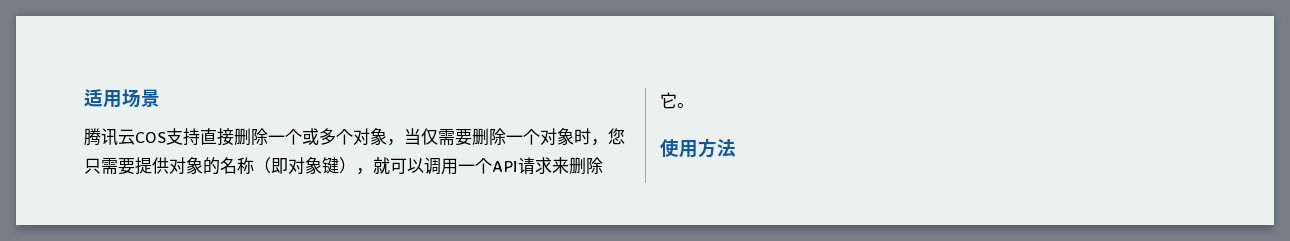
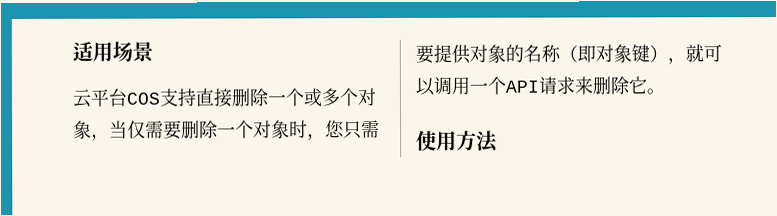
- 腾讯云COS支持直接删除一个或多个对象，当仅需要删除一个对象时，您只需要提供对象的名称（即对象键），就可以调用一个API请求来删除它。
+ 云平台COS支持直接删除一个或多个对象，当仅需要删除一个对象时，您只需要提供对象的名称（即对象键），就可以调用一个API请求来删除它。

